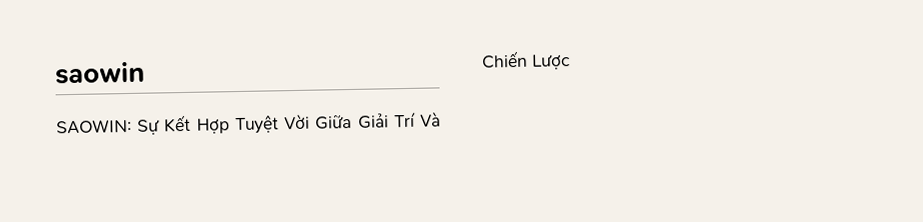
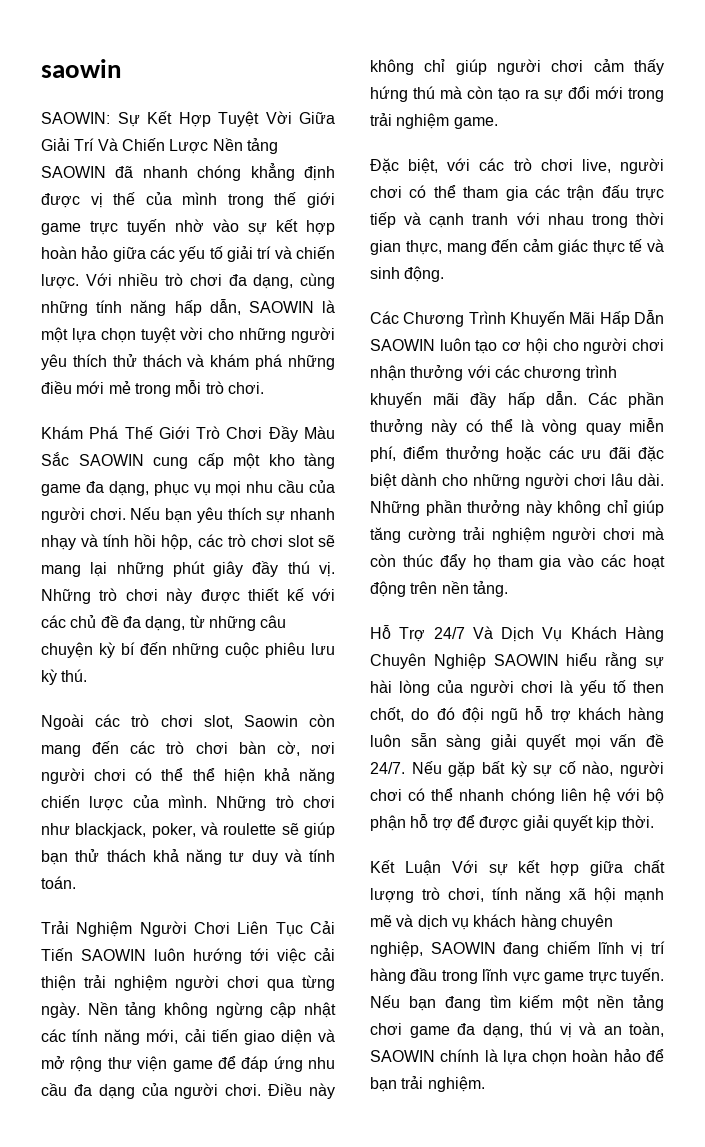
- SAOWIN: Sự Kết Hợp Tuyệt Vời Giữa Giải Trí Và Chiến Lược
+ SAOWIN: Sự Kết Hợp Tuyệt Vời Giữa Giải Trí Và Chiến Lược Nền tảng SAOWIN đã nhanh chóng khẳng định được vị thế của mình trong thế giới game trực tuyến nhờ vào sự kết hợp hoàn hảo giữa các yếu tố giải trí và chiến lược. Với nhiều trò chơi đa dạng, cùng những tính năng hấp dẫn, SAOWIN là một lựa chọn tuyệt vời cho những người yêu thích thử thách và khám phá những điều mới mẻ trong mỗi trò chơi.
+ Khám Phá Thế Giới Trò Chơi Đầy Màu Sắc SAOWIN cung cấp một kho tàng game đa dạng, phục vụ mọi nhu cầu của người chơi. Nếu bạn yêu thích sự nhanh nhạy và tính hồi hộp, các trò chơi slot sẽ mang lại những phút giây đầy thú vị. Những trò chơi này được thiết kế với các chủ đề đa dạng, từ những câu chuyện kỳ bí đến những cuộc phiêu lưu kỳ thú.
+ Ngoài các trò chơi slot, Saowin còn mang đến các trò chơi bàn cờ, nơi người chơi có thể thể hiện khả năng chiến lược của mình. Những trò chơi như blackjack, poker, và roulette sẽ giúp bạn thử thách khả năng tư duy và tính toán.
+ Trải Nghiệm Người Chơi Liên Tục Cải Tiến SAOWIN luôn hướng tới việc cải thiện trải nghiệm người chơi qua từng ngày. Nền tảng không ngừng cập nhật các tính năng mới, cải tiến giao diện và mở rộng thư viện game để đáp ứng nhu cầu đa dạng của người chơi. Điều này không chỉ giúp người chơi cảm thấy hứng thú mà còn tạo ra sự đổi mới trong trải nghiệm game.
+ Đặc biệt, với các trò chơi live, người chơi có thể tham gia các trận đấu trực tiếp và cạnh tranh với nhau trong thời gian thực, mang đến cảm giác thực tế và sinh động.
+ Các Chương Trình Khuyến Mãi Hấp Dẫn SAOWIN luôn tạo cơ hội cho người chơi nhận thưởng với các chương trình khuyến mãi đầy hấp dẫn. Các phần thưởng này có thể là vòng quay miễn phí, điểm thưởng hoặc các ưu đãi đặc biệt dành cho những người chơi lâu dài. Những phần thưởng này không chỉ giúp tăng cường trải nghiệm người chơi mà còn thúc đẩy họ tham gia vào các hoạt động trên nền tảng.
+ Hỗ Trợ 24/7 Và Dịch Vụ Khách Hàng Chuyên Nghiệp SAOWIN hiểu rằng sự hài lòng của người chơi là yếu tố then chốt, do đó đội ngũ hỗ trợ khách hàng luôn sẵn sàng giải quyết mọi vấn đề 24/7. Nếu gặp bất kỳ sự cố nào, người chơi có thể nhanh chóng liên hệ với bộ phận hỗ trợ để được giải quyết kịp thời.
+ Kết Luận Với sự kết hợp giữa chất lượng trò chơi, tính năng xã hội mạnh mẽ và dịch vụ khách hàng chuyên nghiệp, SAOWIN đang chiếm lĩnh vị trí hàng đầu trong lĩnh vực game trực tuyến. Nếu bạn đang tìm kiếm một nền tảng chơi game đa dạng, thú vị và an toàn, SAOWIN chính là lựa chọn hoàn hảo để bạn trải nghiệm.

